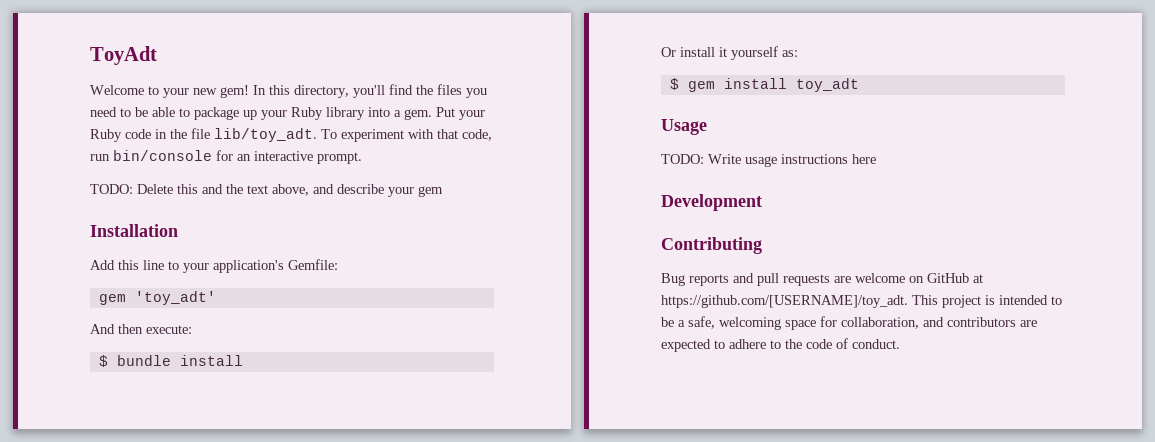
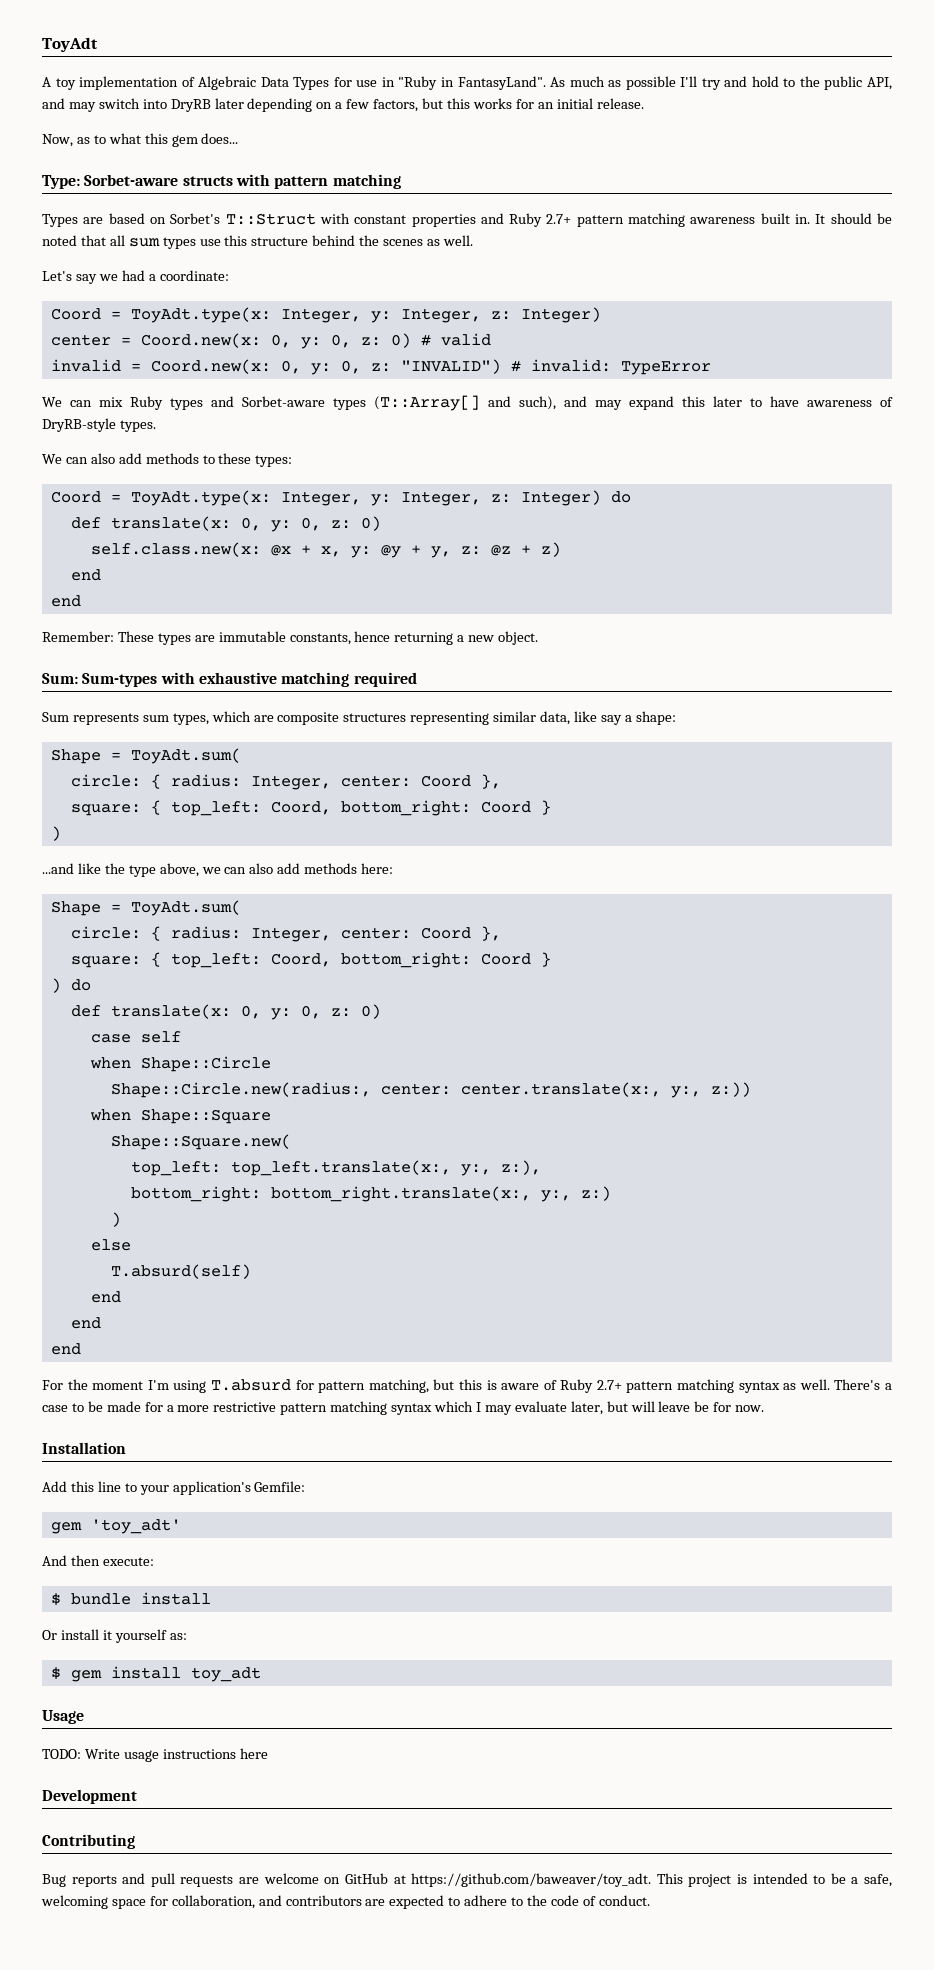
- Welcome to your new gem! In this directory, you'll find the files you need to be able to package up your Ruby library into a gem. Put your Ruby code in the file lib/toy_adt. To experiment with that code, run bin/console for an interactive prompt.
- TODO: Delete this and the text above, and describe your gem
+ A toy implementation of Algebraic Data Types for use in "Ruby in FantasyLand". As much as possible I'll try and hold to the public API, and may switch into DryRB later depending on a few factors, but this works for an initial release.
+ Now, as to what this gem does...
+ Type: Sorbet-aware structs with pattern matching
+ Types are based on Sorbet's T::Struct with constant properties and Ruby 2.7+ pattern matching awareness built in. It should be noted that all sum types use this structure behind the scenes as well.
+ Let's say we had a coordinate:
+ Coord = ToyAdt.type(x: Integer, y: Integer, z: Integer)
+ center = Coord.new(x: 0, y: 0, z: 0) # valid
+ invalid = Coord.new(x: 0, y: 0, z: "INVALID") # invalid: TypeError
+ We can mix Ruby types and Sorbet-aware types (T::Array[] and such), and may expand this later to have awareness of DryRB-style types.
+ We can also add methods to these types:
+ Coord = ToyAdt.type(x: Integer, y: Integer, z: Integer) do
+ def translate(x: 0, y: 0, z: 0)
+ self.class.new(x: @x + x, y: @y + y, z: @z + z)
+ end
+ end
+ Remember: These types are immutable constants, hence returning a new object.
+ Sum: Sum-types with exhaustive matching required
+ Sum represents sum types, which are composite structures representing similar data, like say a shape:
+ Shape = ToyAdt.sum(
+ circle: { radius: Integer, center: Coord },
+ square: { top_left: Coord, bottom_right: Coord }
+ )
+ ...and like the type above, we can also add methods here:
+ Shape = ToyAdt.sum(
+ circle: { radius: Integer, center: Coord },
+ square: { top_left: Coord, bottom_right: Coord }
+ ) do
+ def translate(x: 0, y: 0, z: 0)
+ case self
+ when Shape::Circle
+ Shape::Circle.new(radius:, center: center.translate(x:, y:, z:))
+ when Shape::Square
+ Shape::Square.new(
+ top_left: top_left.translate(x:, y:, z:),
+ bottom_right: bottom_right.translate(x:, y:, z:)
+ )
+ else
+ T.absurd(self)
+ end
+ end
+ end
+ For the moment I'm using T.absurd for pattern matching, but this is aware of Ruby 2.7+ pattern matching syntax as well. There's a case to be made for a more restrictive pattern matching syntax which I may evaluate later, but will leave be for now.
- Bug reports and pull requests are welcome on GitHub at https://github.com/[USERNAME]/toy_adt. This project is intended to be a safe, welcoming space for collaboration, and contributors are expected to adhere to the code of conduct.
+ Bug reports and pull requests are welcome on GitHub at https://github.com/baweaver/toy_adt. This project is intended to be a safe, welcoming space for collaboration, and contributors are expected to adhere to the code of conduct.

